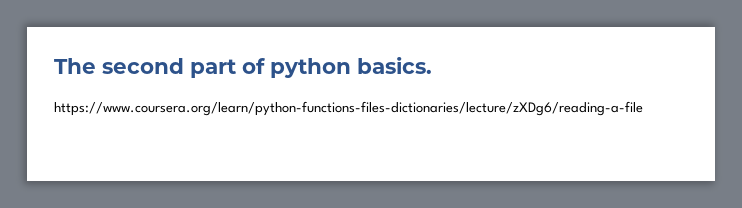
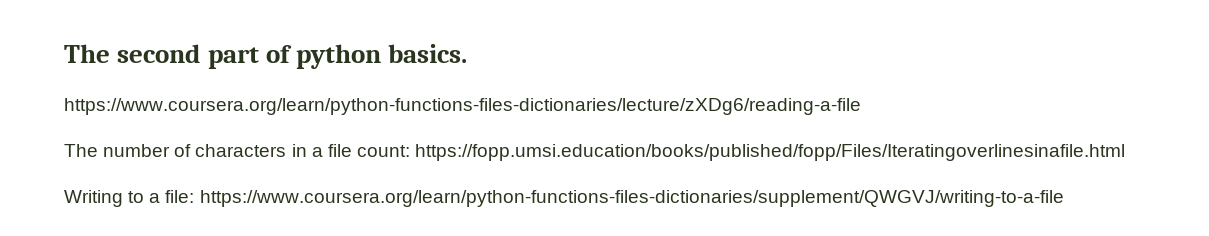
+ The number of characters in a file count: https://fopp.umsi.education/books/published/fopp/Files/Iteratingoverlinesinafile.html
+ Writing to a file: https://www.coursera.org/learn/python-functions-files-dictionaries/supplement/QWGVJ/writing-to-a-file

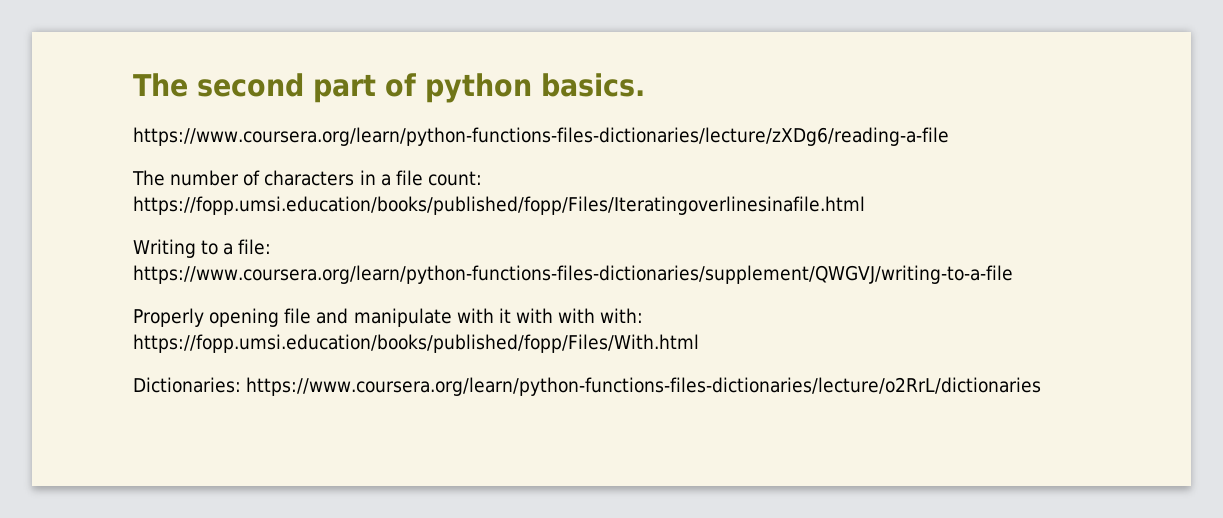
+ Properly opening file and manipulate with it with with with: https://fopp.umsi.education/books/published/fopp/Files/With.html
+ Dictionaries: https://www.coursera.org/learn/python-functions-files-dictionaries/lecture/o2RrL/dictionaries

